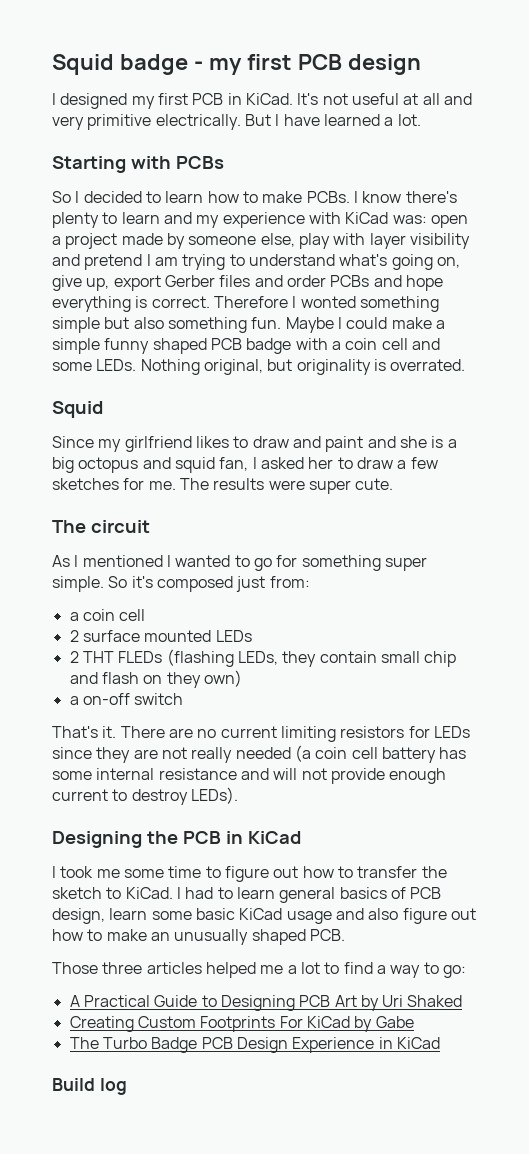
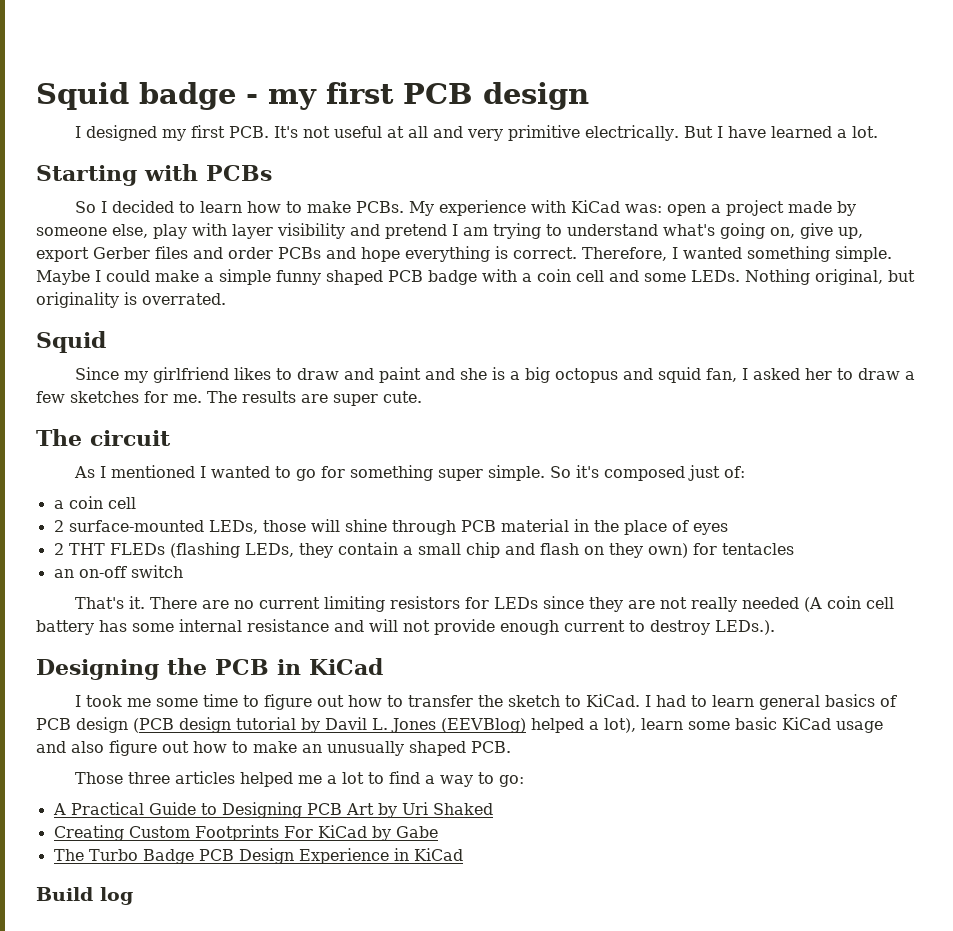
- I designed my first PCB in KiCad. It's not useful at all and very primitive electrically.
+ I designed my first PCB. It's not useful at all and very primitive electrically.
- I know there's plenty to learn and my experience with KiCad was: open a project made by someone else, play with layer visibility and pretend I am trying to understand what's going on, give up, export Gerber files and order PCBs and hope everything is correct.
+ My experience with KiCad was: open a project made by someone else, play with layer visibility and pretend I am trying to understand what's going on, give up, export Gerber files and order PCBs and hope everything is correct.
- Therefore I wonted something simple but also something fun.
+ Therefore, I wanted something simple.
- The results were super cute.
+ The results are super cute.
- So it's composed just from:
+ So it's composed just of:
- 2 surface mounted LEDs
+ 2 surface-mounted LEDs, those will shine through PCB material in the place of eyes
- 2 THT FLEDs (flashing LEDs, they contain small chip and flash on they own)
- a on-off switch
+ 2 THT FLEDs (flashing LEDs, they contain a small chip and flash on they own) for tentacles
+ an on-off switch
- There are no current limiting resistors for LEDs since they are not really needed (a coin cell battery has some internal resistance and will not provide enough current to destroy LEDs).
+ There are no current limiting resistors for LEDs since they are not really needed (A coin cell battery has some internal resistance and will not provide enough current to destroy LEDs.).
- I had to learn general basics of PCB design, learn some basic KiCad usage and also figure out how to make an unusually shaped PCB.
+ I had to learn general basics of PCB design (PCB design tutorial by Davil L. Jones (EEVBlog) helped a lot), learn some basic KiCad usage and also figure out how to make an unusually shaped PCB.

